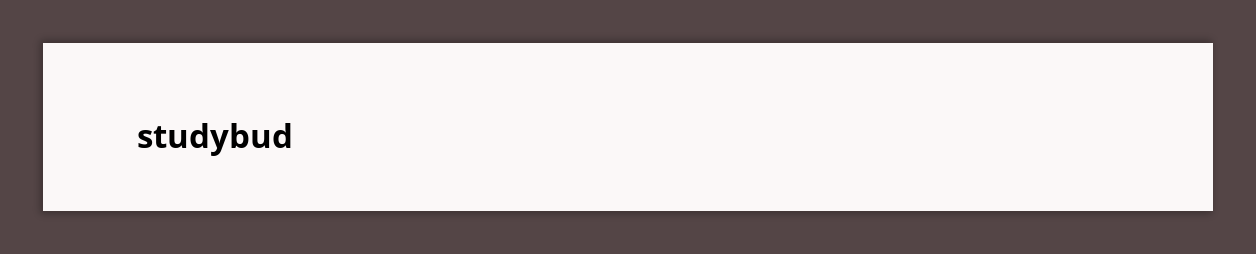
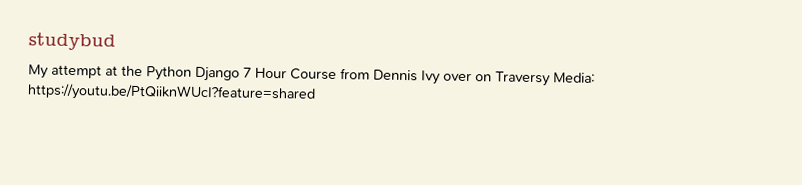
+ My attempt at the Python Django 7 Hour Course from Dennis Ivy over on Traversy Media: https://youtu.be/PtQiiknWUcI?feature=shared

